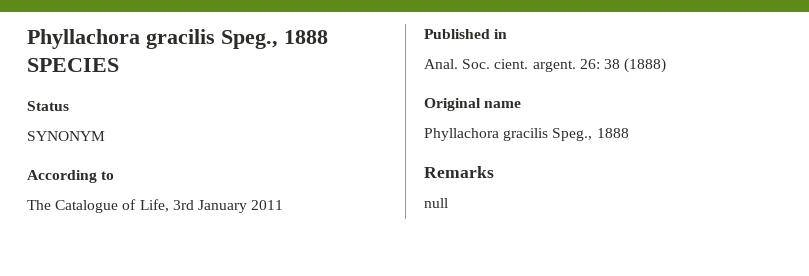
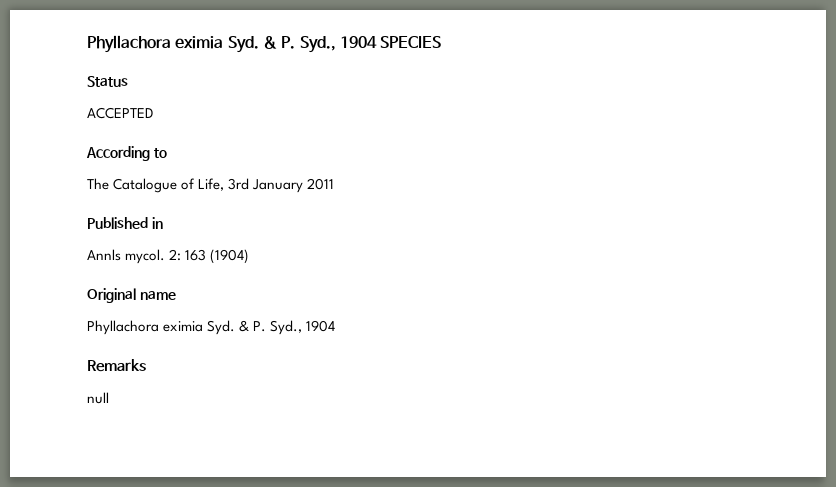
- Phyllachora gracilis Speg., 1888 SPECIES
+ Phyllachora eximia Syd. & P. Syd., 1904 SPECIES
- SYNONYM
+ ACCEPTED
- Anal. Soc. cient. argent. 26: 38 (1888)
+ Annls mycol. 2: 163 (1904)
  Original name
- Phyllachora gracilis Speg., 1888
+ Phyllachora eximia Syd. & P. Syd., 1904

